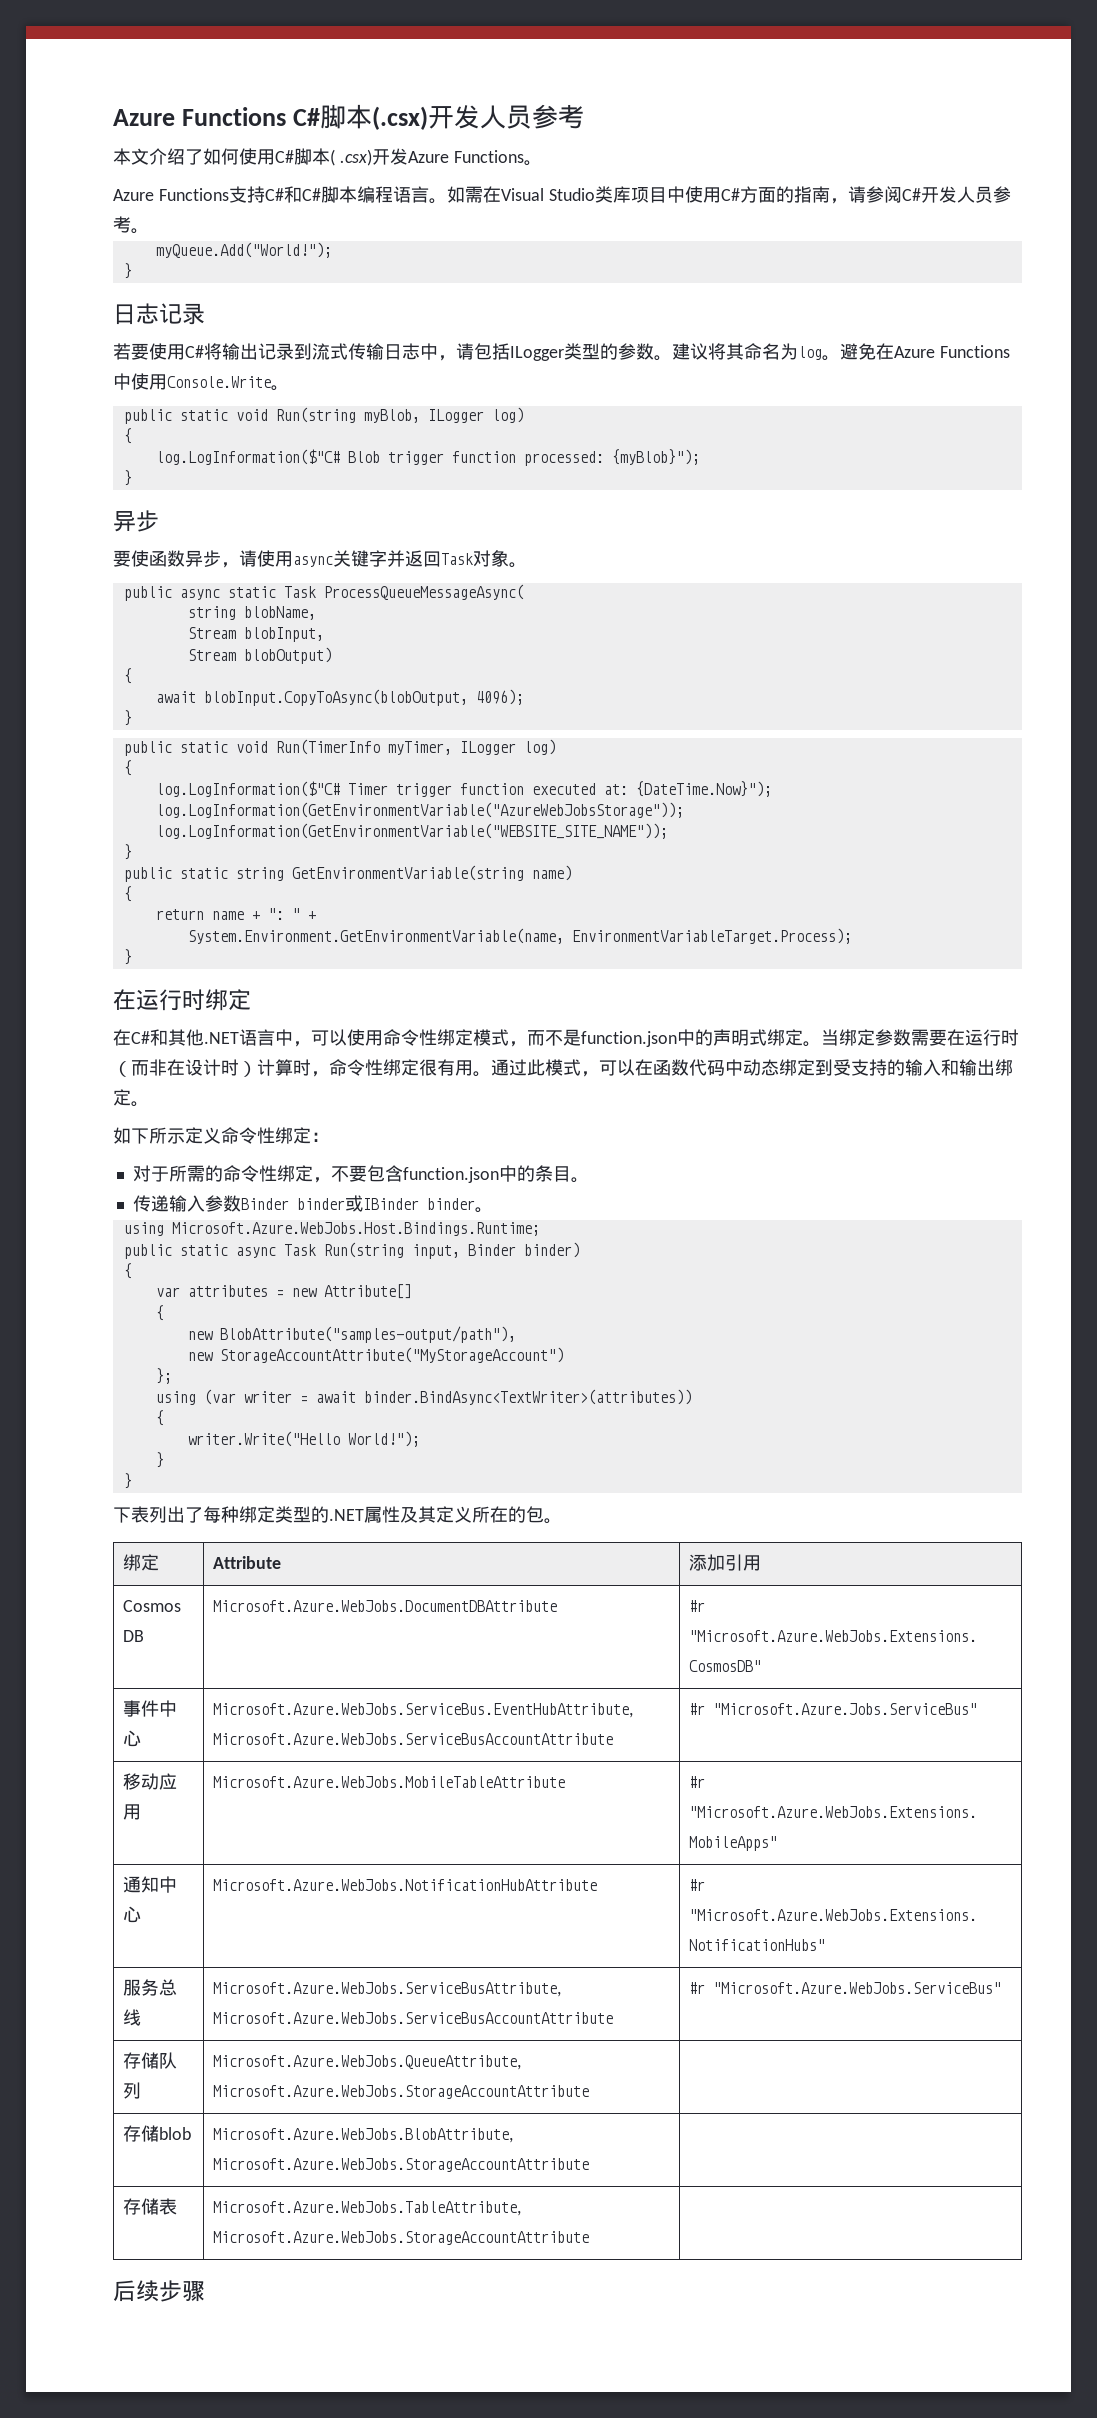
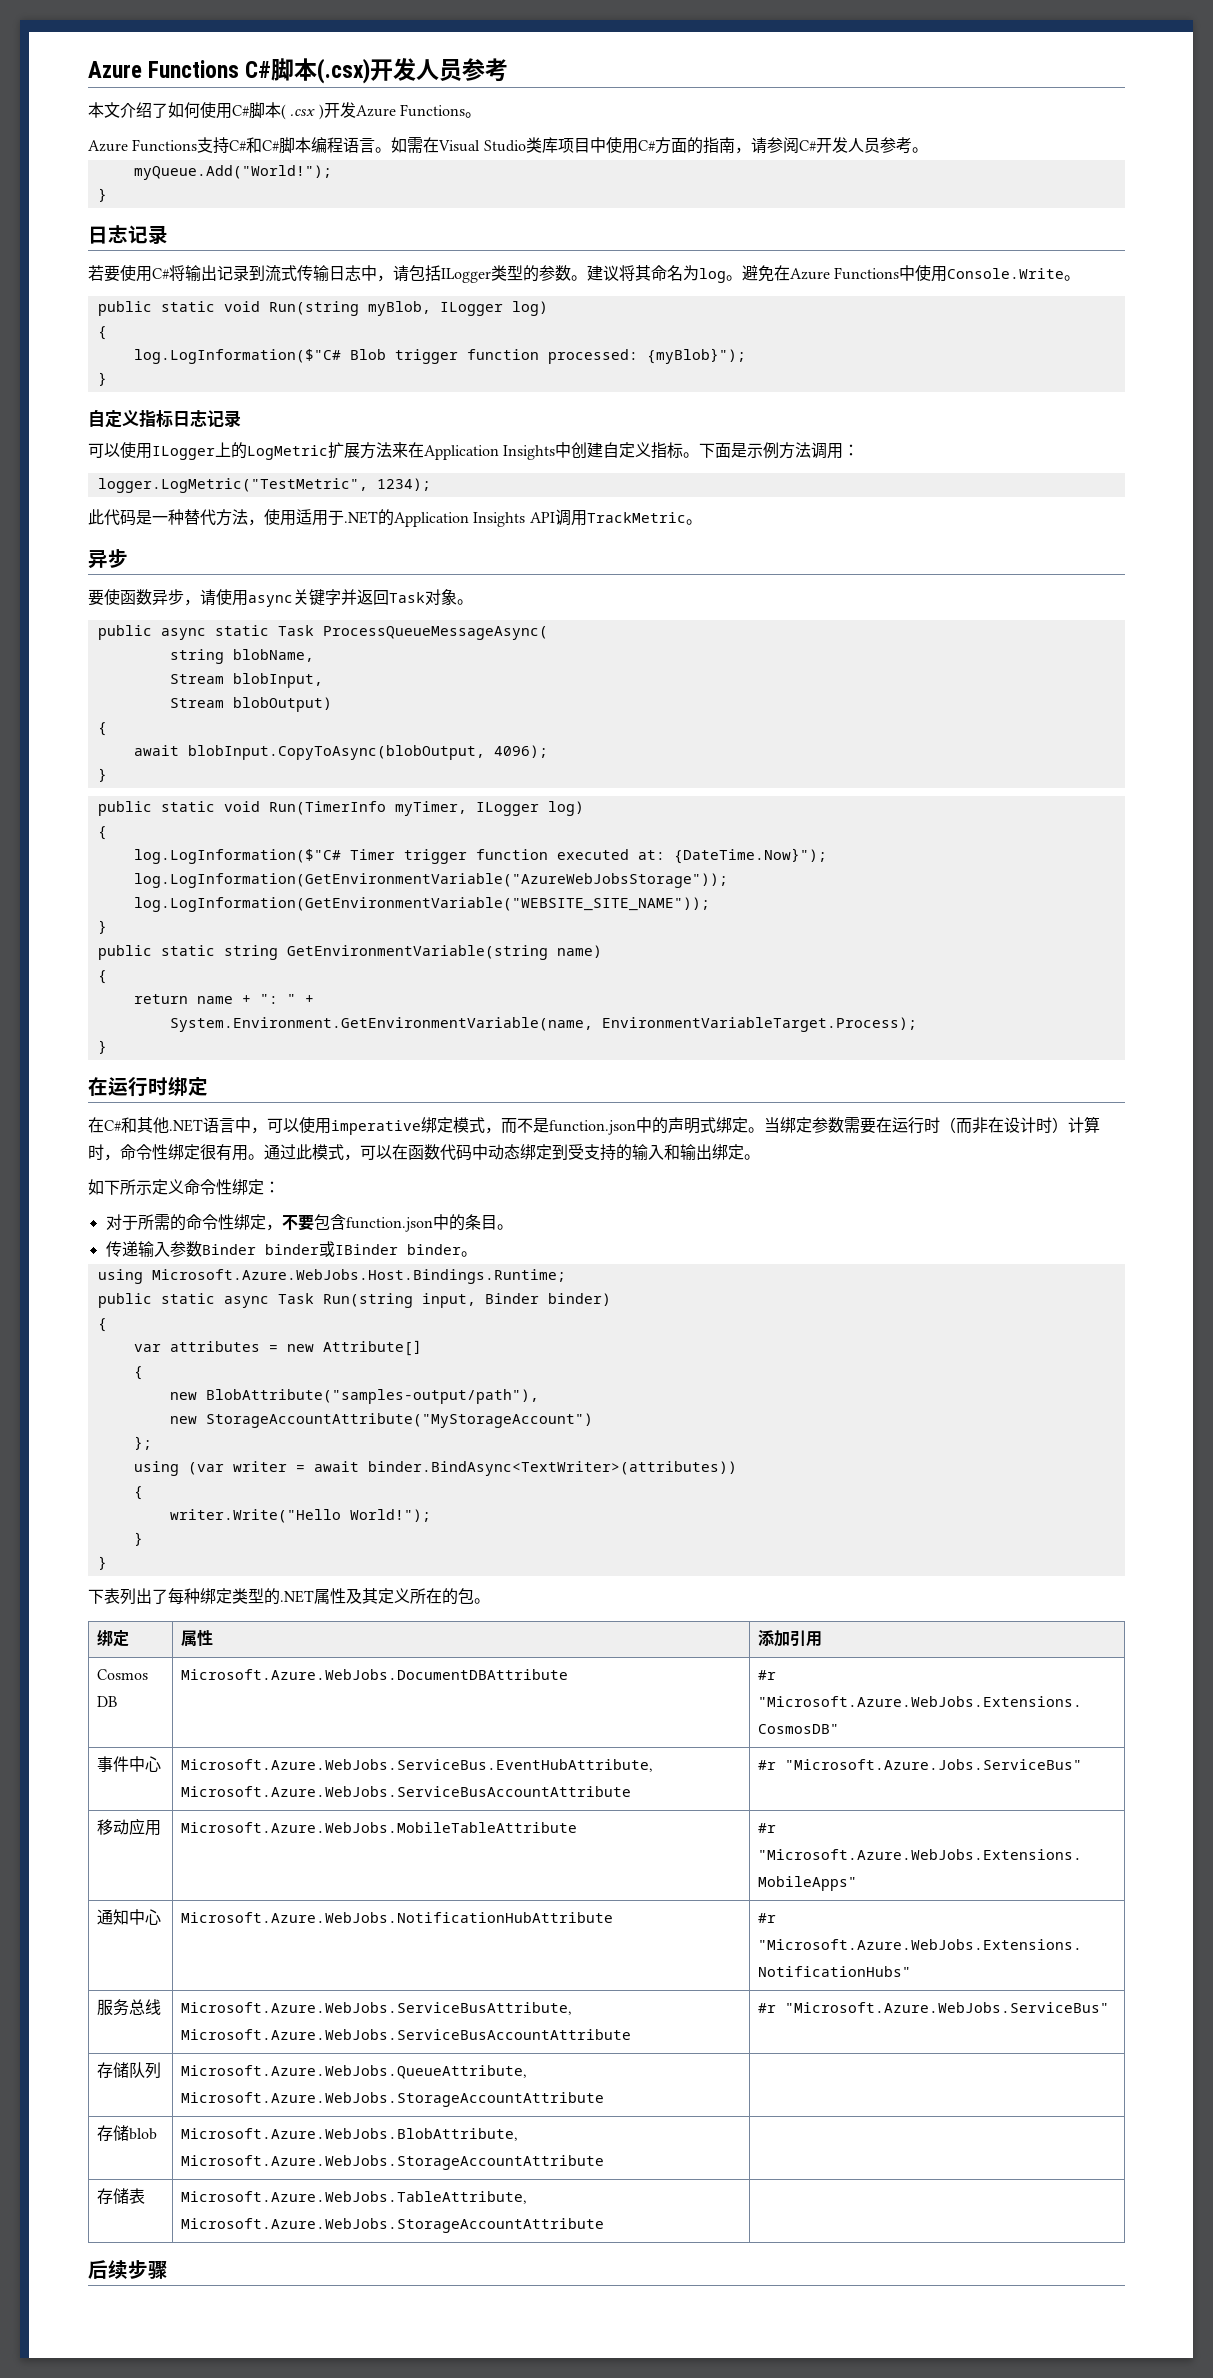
- 本文介绍了如何使用C#脚本( .csx)开发Azure Functions。
+ 本文介绍了如何使用C#脚本( .csx )开发Azure Functions。
+ 自定义指标日志记录
+ 可以使用ILogger上的LogMetric扩展方法来在Application Insights中创建自定义指标。下面是示例方法调用：
+ logger.LogMetric("TestMetric", 1234);
+ 此代码是一种替代方法，使用适用于.NET的Application Insights API调用TrackMetric。
- 在C#和其他.NET语言中，可以使用命令性绑定模式，而不是function.json中的声明式绑定。
+ 在C#和其他.NET语言中，可以使用imperative绑定模式，而不是function.json中的声明式绑定。
- 绑定 | Attribute | 添加引用
+ 绑定 | 属性 | 添加引用

